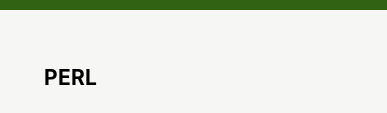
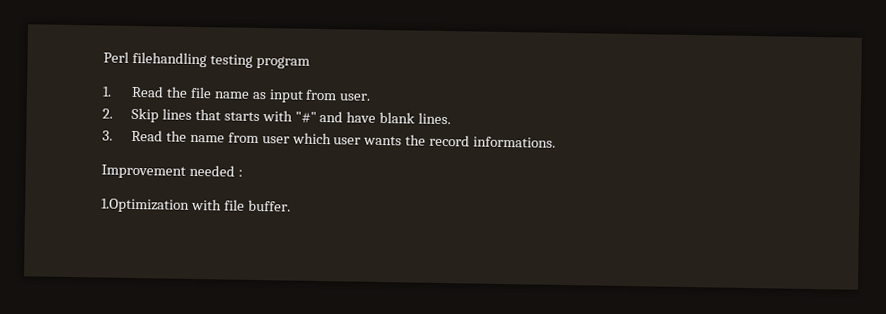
- PERL
+ Perl filehandling testing program
+ 1. Read the file name as input from user.
+ 2. Skip lines that starts with "#" and have blank lines.
+ 3. Read the name from user which user wants the record informations.
+ Improvement needed :
+ 1.Optimization with file buffer.

